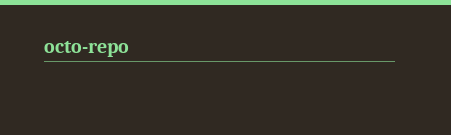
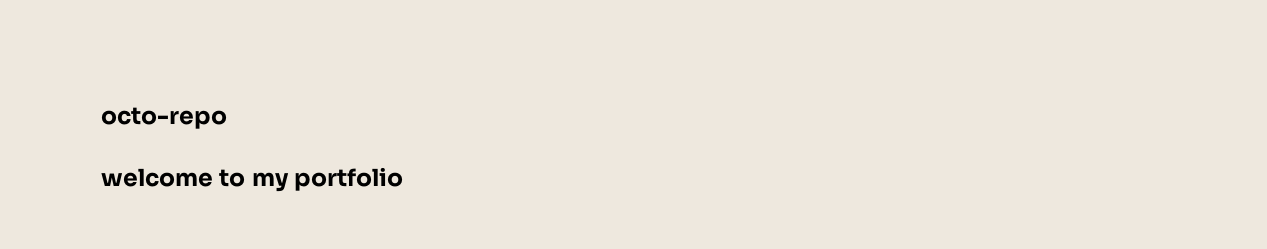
+ welcome to my portfolio

